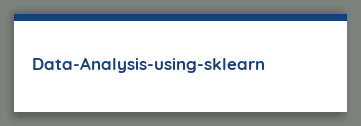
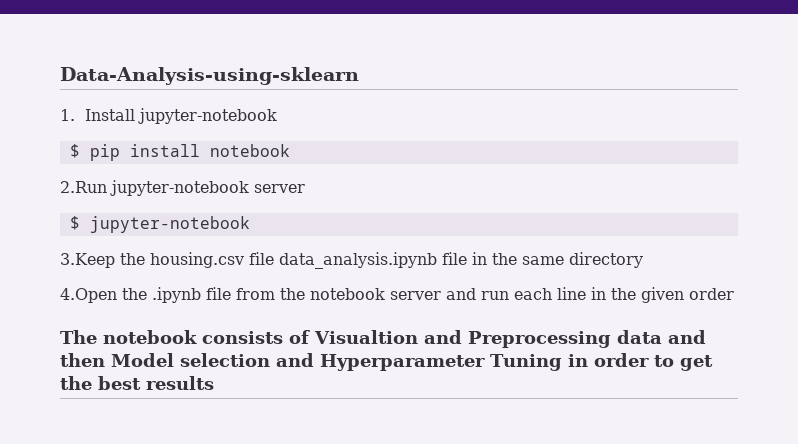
+ 1. Install jupyter-notebook
+ $ pip install notebook
+ 2.Run jupyter-notebook server
+ $ jupyter-notebook
+ 3.Keep the housing.csv file data_analysis.ipynb file in the same directory
+ 4.Open the .ipynb file from the notebook server and run each line in the given order
+ The notebook consists of Visualtion and Preprocessing data and then Model selection and Hyperparameter Tuning in order to get the best results

